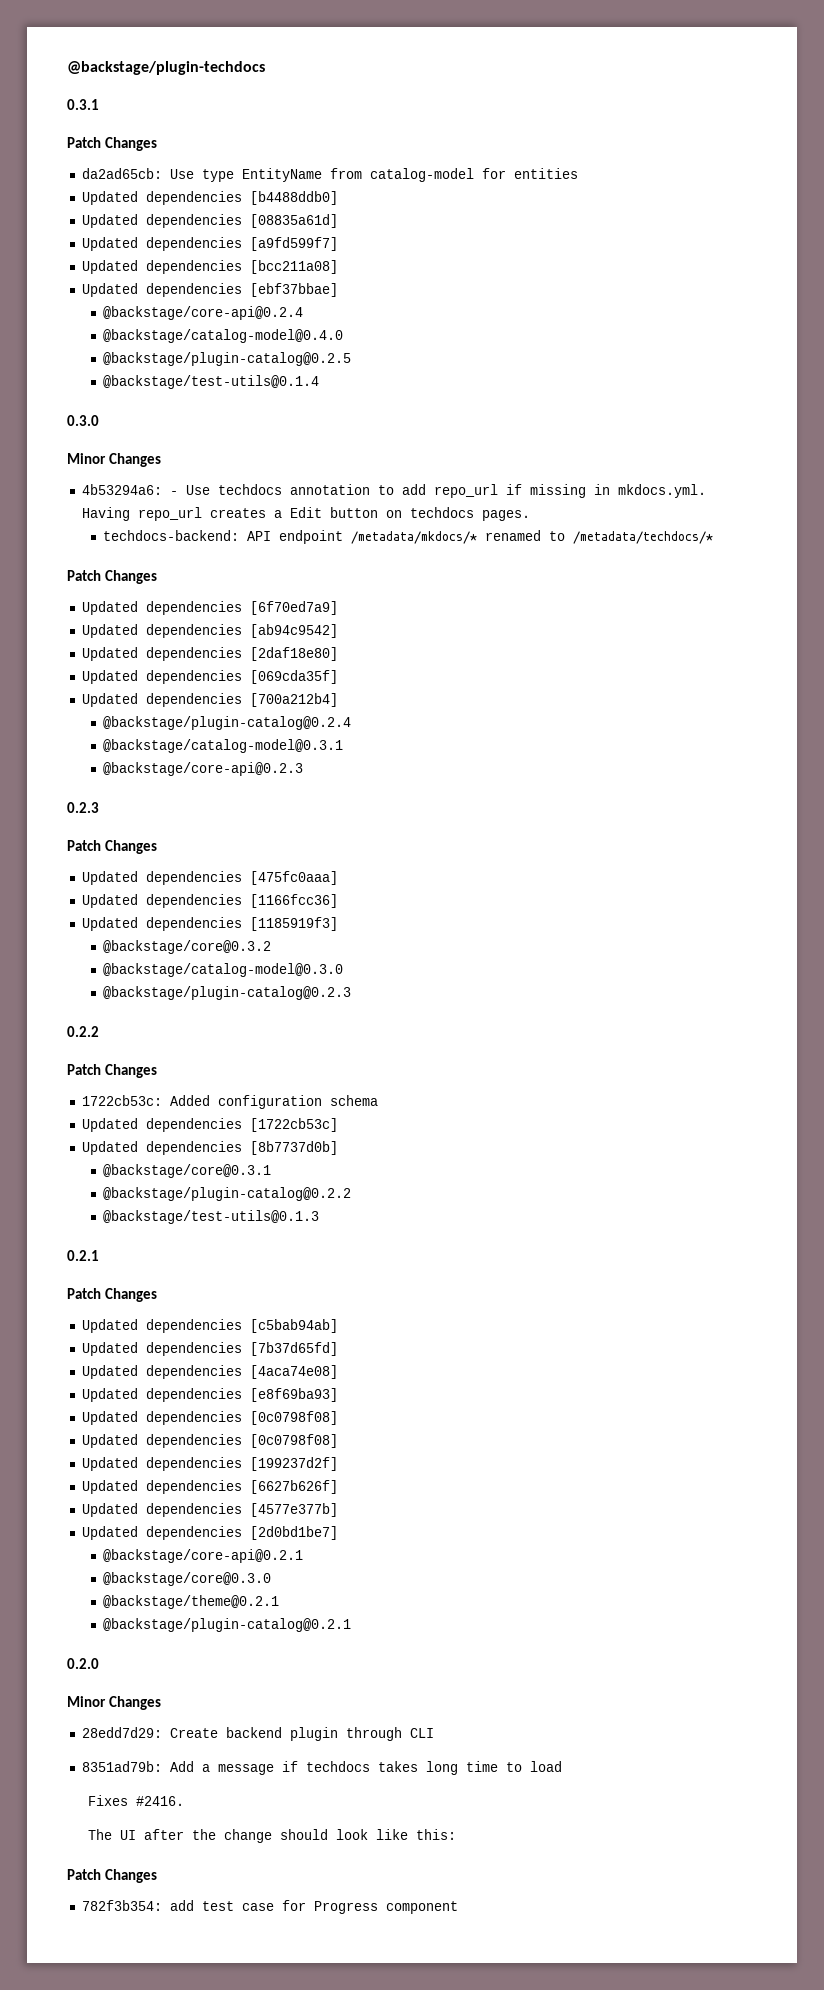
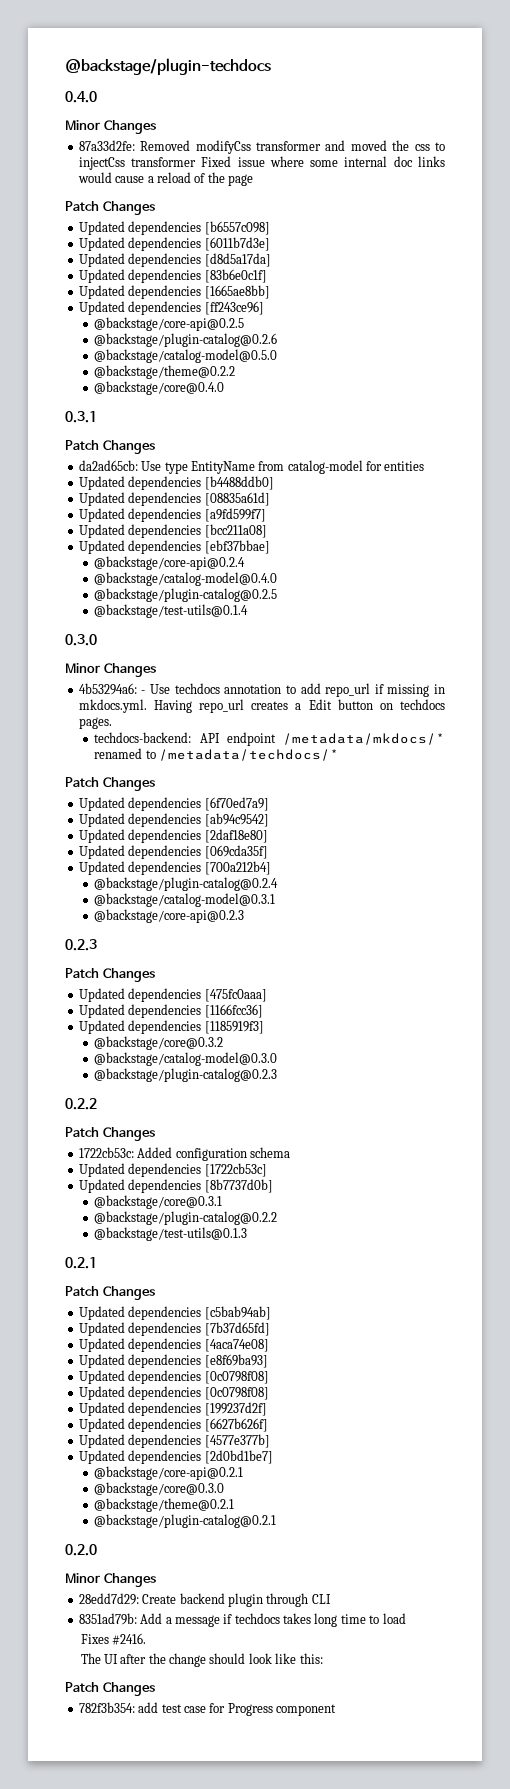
+ 0.4.0
+ Minor Changes
+ 87a33d2fe: Removed modifyCss transformer and moved the css to injectCss transformer Fixed issue where some internal doc links would cause a reload of the page
+ Patch Changes
+ Updated dependencies [b6557c098]
+ Updated dependencies [6011b7d3e]
+ Updated dependencies [d8d5a17da]
+ Updated dependencies [83b6e0c1f]
+ Updated dependencies [1665ae8bb]
+ Updated dependencies [ff243ce96]
+ @backstage/core-api@0.2.5
+ @backstage/plugin-catalog@0.2.6
+ @backstage/catalog-model@0.5.0
+ @backstage/theme@0.2.2
+ @backstage/core@0.4.0

